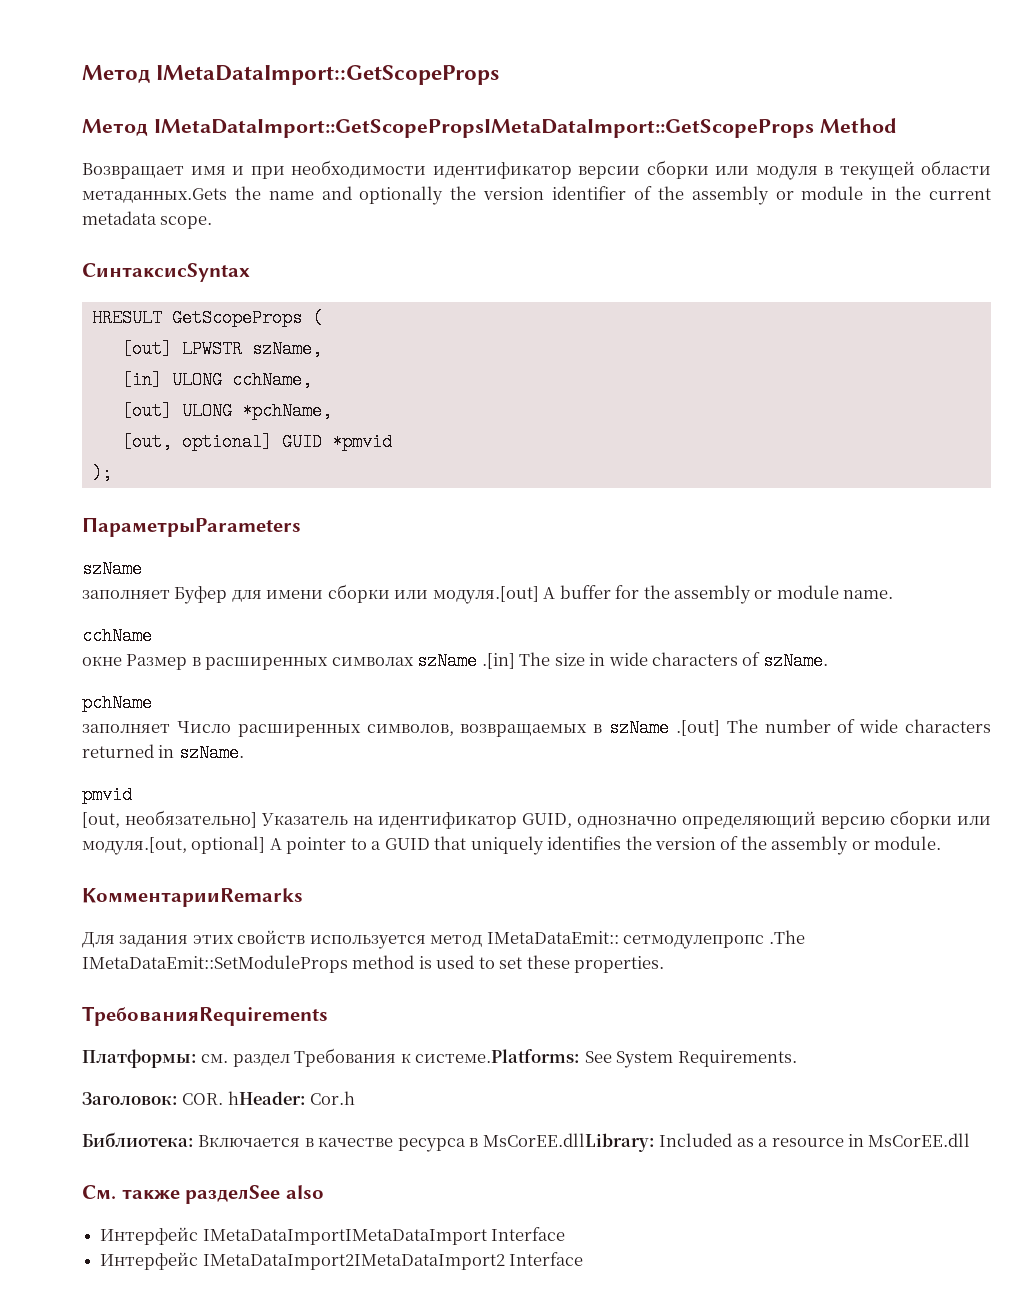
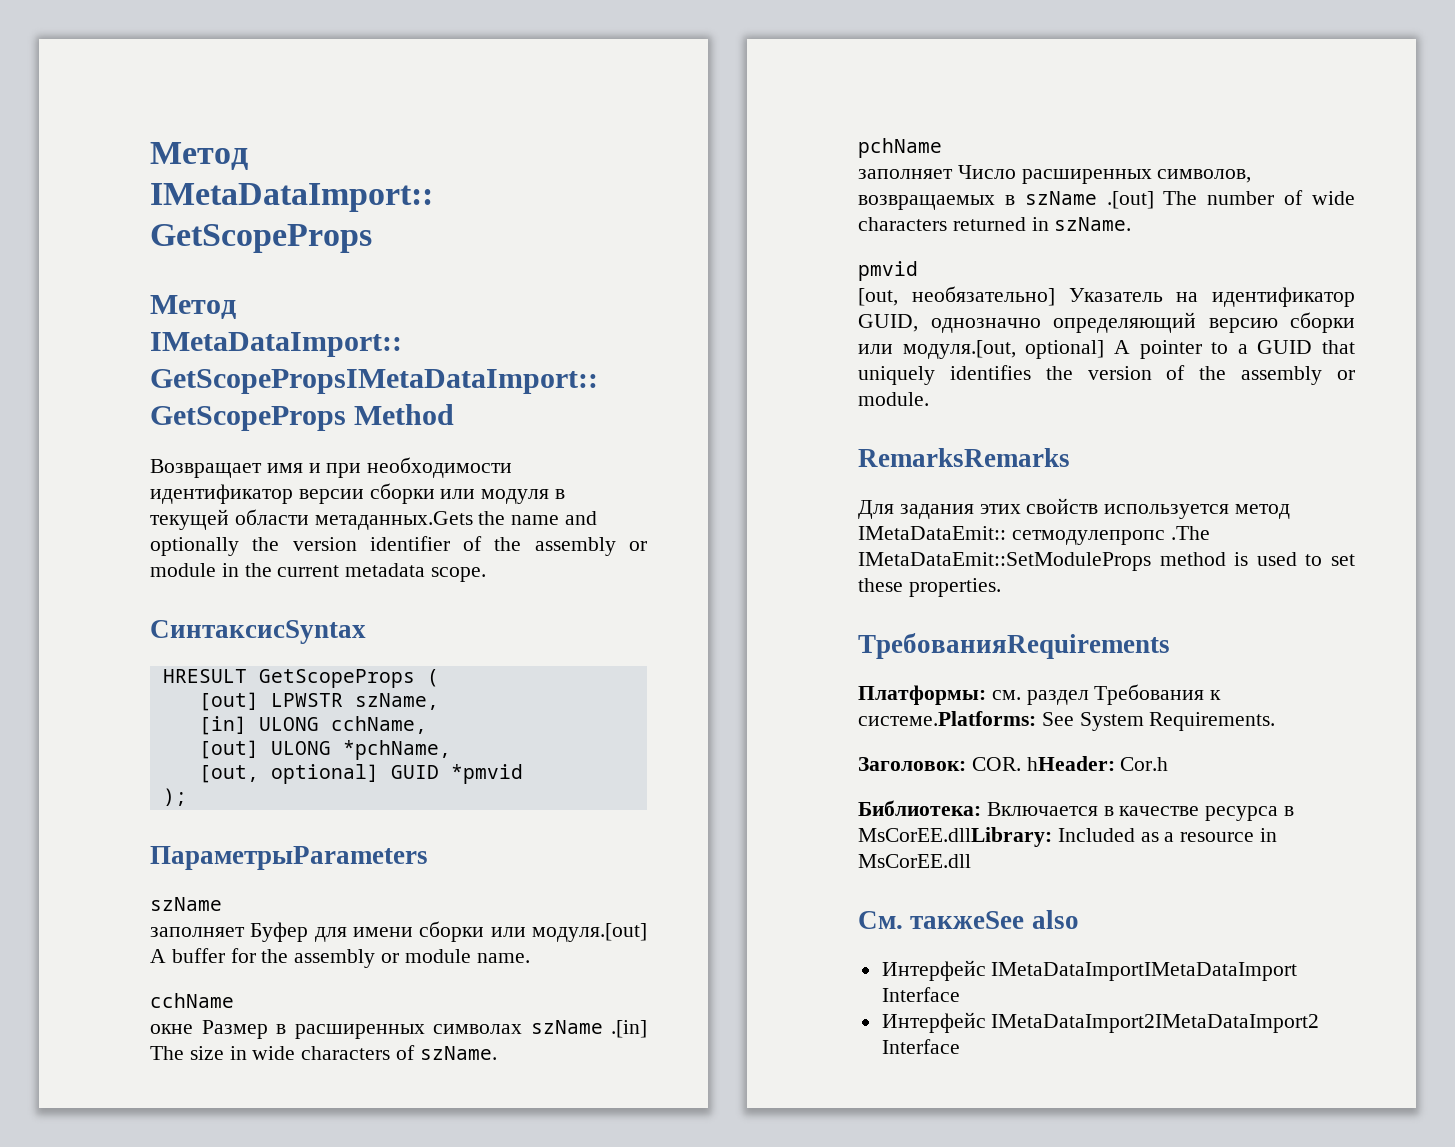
- КомментарииRemarks
+ RemarksRemarks
- См. также разделSee also
+ См. такжеSee also

